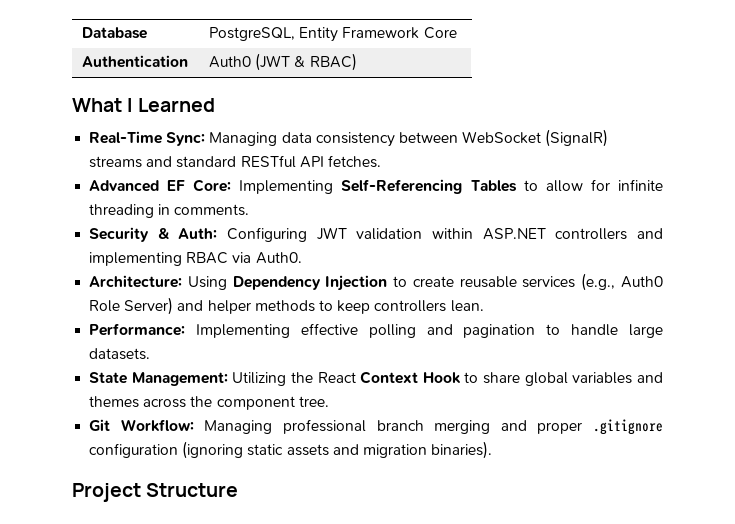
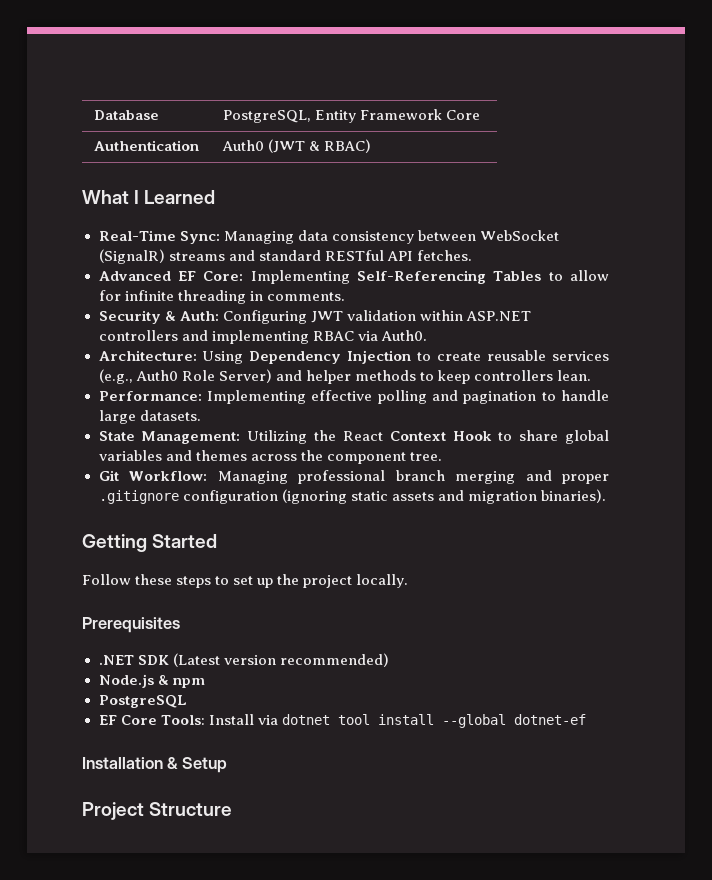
+ Getting Started
+ Follow these steps to set up the project locally.
+ Prerequisites
+ .NET SDK (Latest version recommended)
+ Node.js & npm
+ PostgreSQL
+ EF Core Tools: Install via dotnet tool install --global dotnet-ef
+ Installation & Setup

